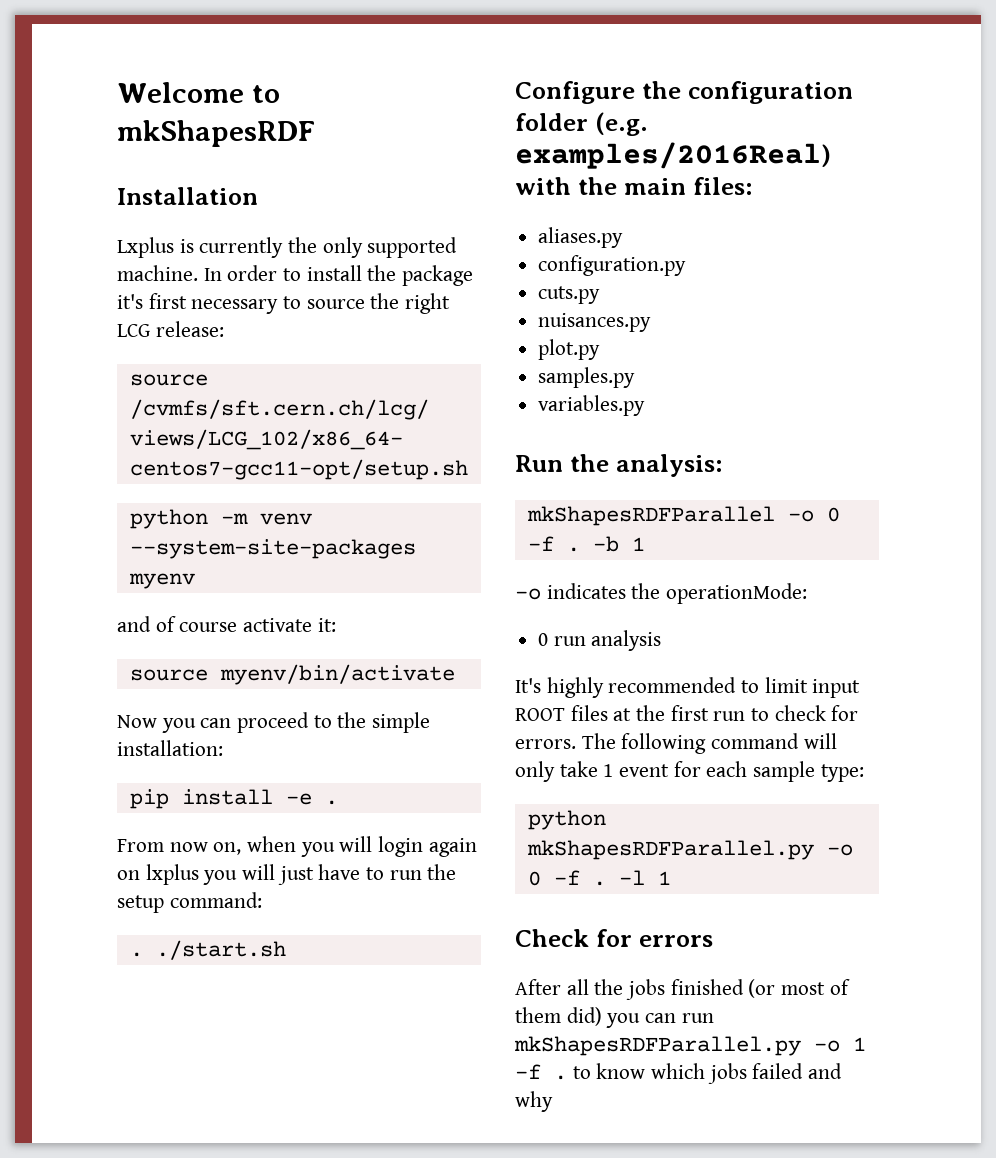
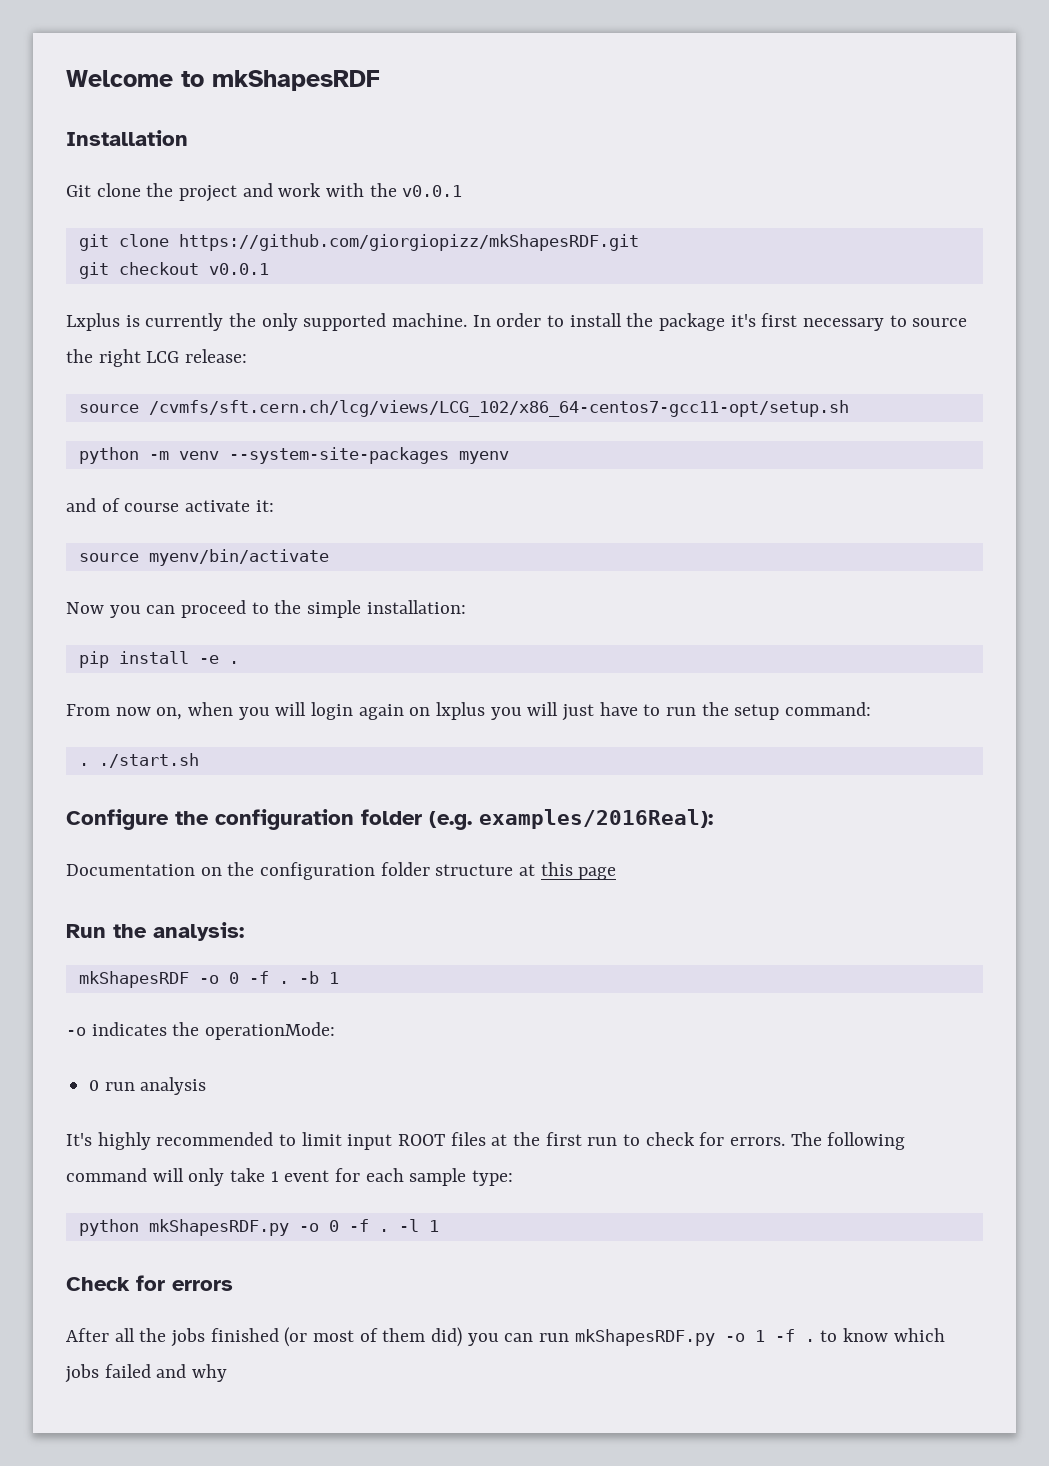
+ Git clone the project and work with the v0.0.1
+ git clone https://github.com/giorgiopizz/mkShapesRDF.git
+ git checkout v0.0.1
- Configure the configuration folder (e.g. examples/2016Real) with the main files:
- aliases.py
- configuration.py
- cuts.py
- nuisances.py
- plot.py
- samples.py
- variables.py
+ Configure the configuration folder (e.g. examples/2016Real):
+ Documentation on the configuration folder structure at this page
- mkShapesRDFParallel -o 0 -f .
+ mkShapesRDF -o 0 -f .
- python mkShapesRDFParallel.py -o 0 -f .
+ python mkShapesRDF.py -o 0 -f .
- After all the jobs finished (or most of them did) you can run mkShapesRDFParallel.py -o 1 -f . to know which jobs failed and why
+ After all the jobs finished (or most of them did) you can run mkShapesRDF.py -o 1 -f . to know which jobs failed and why

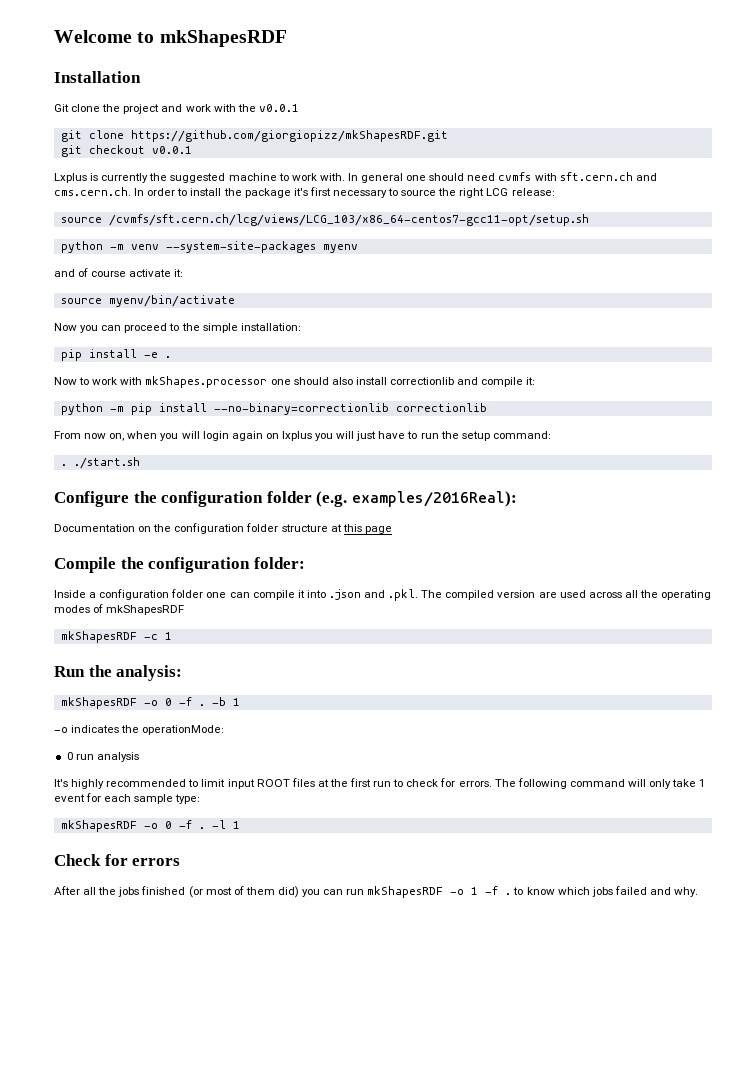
- Lxplus is currently the only supported machine. In order to install the package it's first necessary to source the right LCG release:
+ Lxplus is currently the suggested machine to work with. In general one should need cvmfs with sft.cern.ch and cms.cern.ch. In order to install the package it's first necessary to source the right LCG release:
- source /cvmfs/sft.cern.ch/lcg/views/LCG_102/x86_64-centos7-gcc11-opt/setup.sh
+ source /cvmfs/sft.cern.ch/lcg/views/LCG_103/x86_64-centos7-gcc11-opt/setup.sh
+ Now to work with mkShapes.processor one should also install correctionlib and compile it:
+ python -m pip install --no-binary=correctionlib correctionlib
+ Compile the configuration folder:
+ Inside a configuration folder one can compile it into .json and .pkl. The compiled version are used across all the operating modes of mkShapesRDF
+ mkShapesRDF -c 1
  The following command will only take 1 event for each sample type:
- python mkShapesRDF.py -o 0 -f .
+ mkShapesRDF -o 0 -f .
- After all the jobs finished (or most of them did) you can run mkShapesRDF.py -o 1 -f . to know which jobs failed and why
+ After all the jobs finished (or most of them did) you can run mkShapesRDF -o 1 -f . to know which jobs failed and why.

